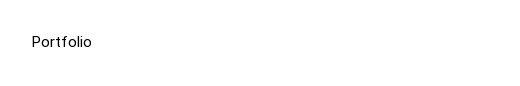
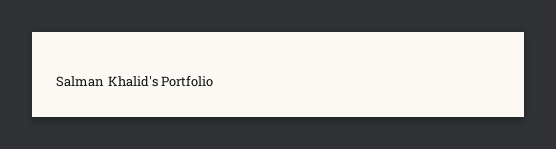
- Portfolio
+ Salman Khalid's Portfolio

